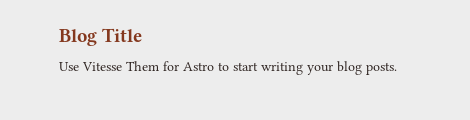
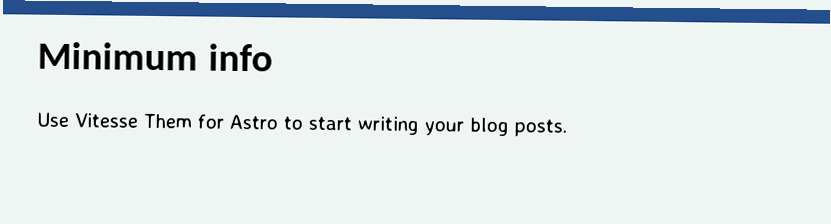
- Blog Title
+ Minimum info

